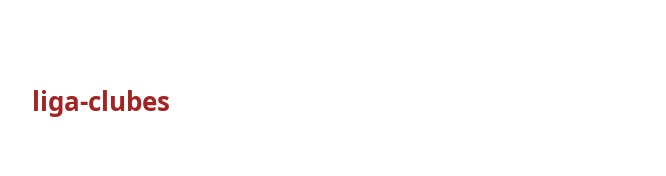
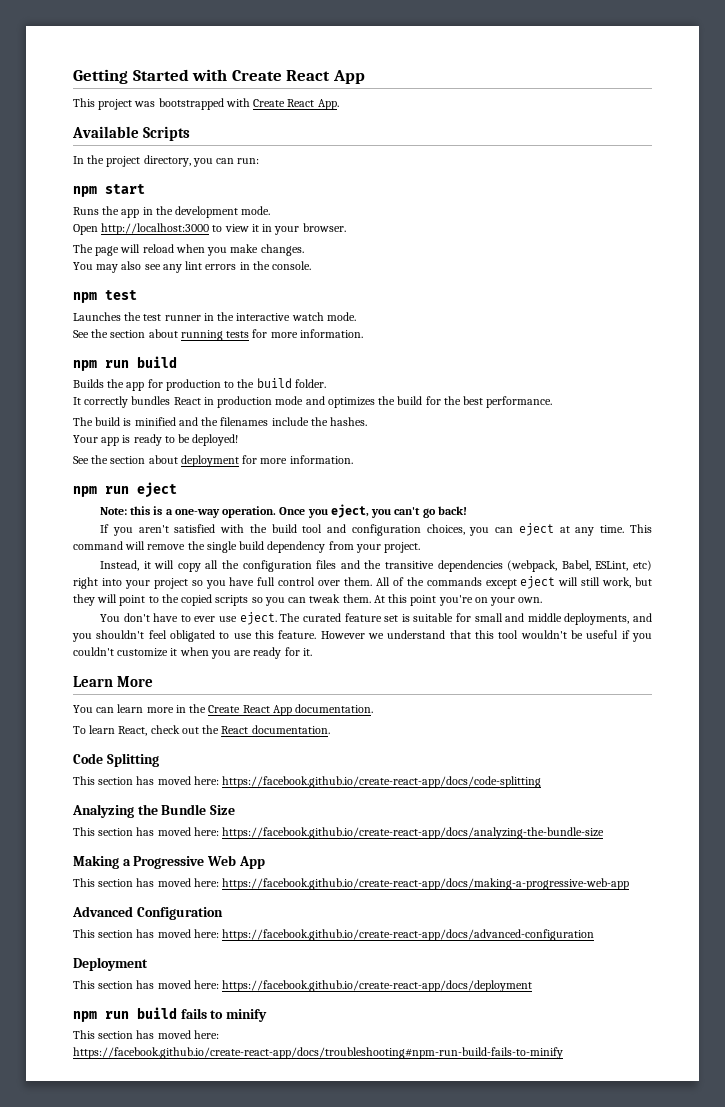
- liga-clubes
+ Getting Started with Create React App
+ This project was bootstrapped with Create React App.
+ Available Scripts
+ In the project directory, you can run:
+ npm start
+ Runs the app in the development mode.
+ Open http://localhost:3000 to view it in your browser.
+ The page will reload when you make changes.
+ You may also see any lint errors in the console.
+ npm test
+ Launches the test runner in the interactive watch mode.
+ See the section about running tests for more information.
+ npm run build
+ Builds the app for production to the build folder.
+ It correctly bundles React in production mode and optimizes the build for the best performance.
+ The build is minified and the filenames include the hashes.
+ Your app is ready to be deployed!
+ See the section about deployment for more information.
+ npm run eject
+ Note: this is a one-way operation. Once you eject, you can't go back!
+ If you aren't satisfied with the build tool and configuration choices, you can eject at any time. This command will remove the single build dependency from your project.
+ Instead, it will copy all the configuration files and the transitive dependencies (webpack, Babel, ESLint, etc) right into your project so you have full control over them. All of the commands except eject will still work, but they will point to the copied scripts so you can tweak them. At this point you're on your own.
+ You don't have to ever use eject. The curated feature set is suitable for small and middle deployments, and you shouldn't feel obligated to use this feature. However we understand that this tool wouldn't be useful if you couldn't customize it when you are ready for it.
+ Learn More
+ You can learn more in the Create React App documentation.
+ To learn React, check out the React documentation.
+ Code Splitting
+ This section has moved here: https://facebook.github.io/create-react-app/docs/code-splitting
+ Analyzing the Bundle Size
+ This section has moved here: https://facebook.github.io/create-react-app/docs/analyzing-the-bundle-size
+ Making a Progressive Web App
+ This section has moved here: https://facebook.github.io/create-react-app/docs/making-a-progressive-web-app
+ Advanced Configuration
+ This section has moved here: https://facebook.github.io/create-react-app/docs/advanced-configuration
+ Deployment
+ This section has moved here: https://facebook.github.io/create-react-app/docs/deployment
+ npm run build fails to minify
+ This section has moved here: https://facebook.github.io/create-react-app/docs/troubleshooting#npm-run-build-fails-to-minify

